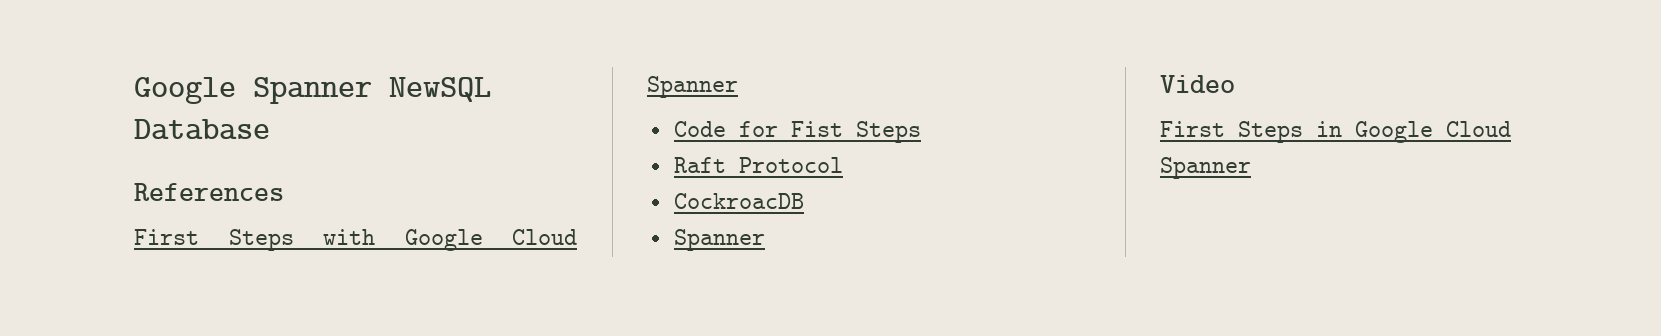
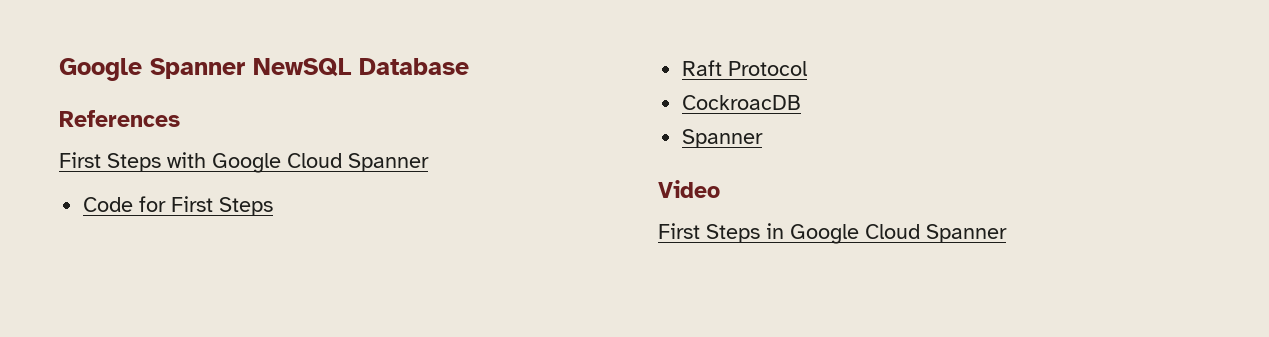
- Code for Fist Steps
+ Code for First Steps

